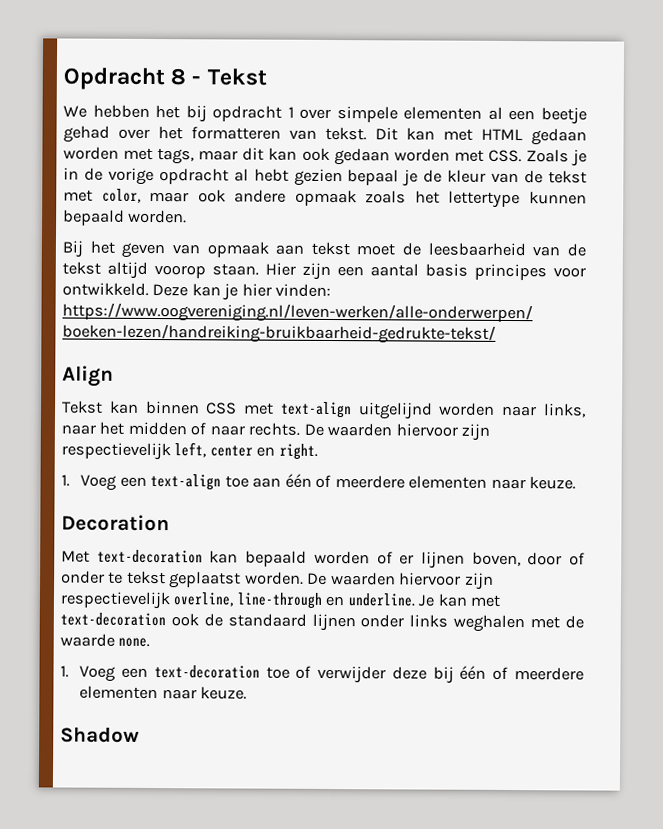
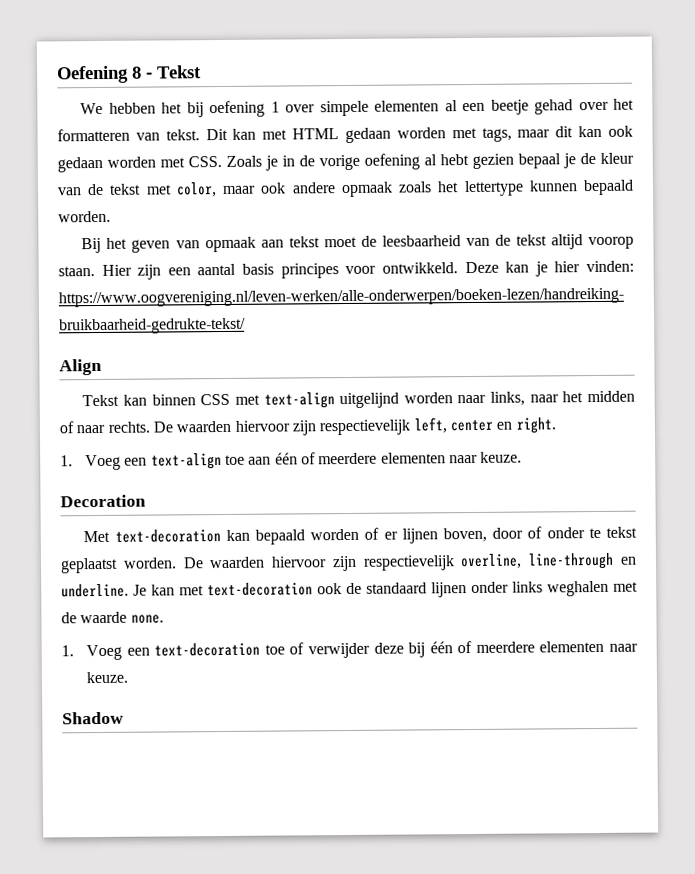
- Opdracht 8 - Tekst
+ Oefening 8 - Tekst
- We hebben het bij opdracht 1 over simpele elementen al een beetje gehad over het formatteren van tekst.
+ We hebben het bij oefening 1 over simpele elementen al een beetje gehad over het formatteren van tekst.
- Dit kan met HTML gedaan worden met tags, maar dit kan ook gedaan worden met CSS. Zoals je in de vorige opdracht al hebt gezien bepaal je de kleur van de tekst met color, maar ook andere opmaak zoals het lettertype kunnen bepaald worden.
+ Dit kan met HTML gedaan worden met tags, maar dit kan ook gedaan worden met CSS. Zoals je in de vorige oefening al hebt gezien bepaal je de kleur van de tekst met color, maar ook andere opmaak zoals het lettertype kunnen bepaald worden.

